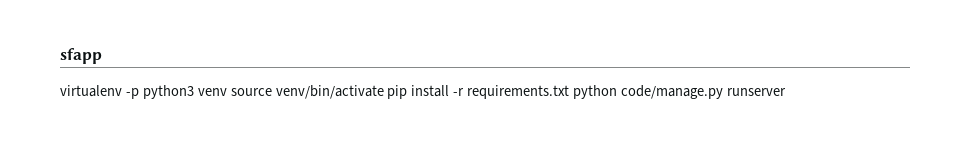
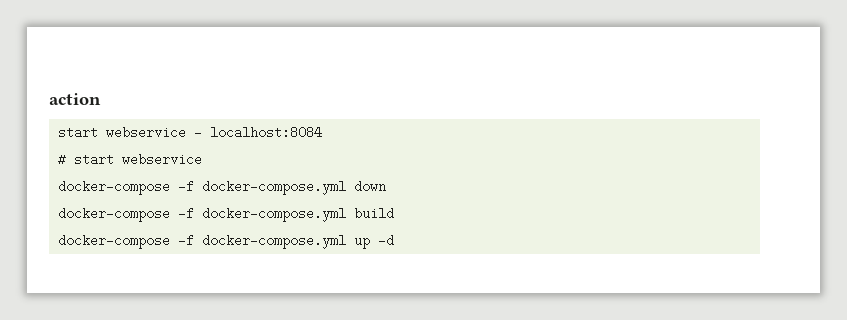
- sfapp
- virtualenv -p python3 venv source venv/bin/activate pip install -r requirements.txt python code/manage.py runserver
+ action
+ start webservice - localhost:8084
+ # start webservice
+ docker-compose -f docker-compose.yml down
+ docker-compose -f docker-compose.yml build
+ docker-compose -f docker-compose.yml up -d

